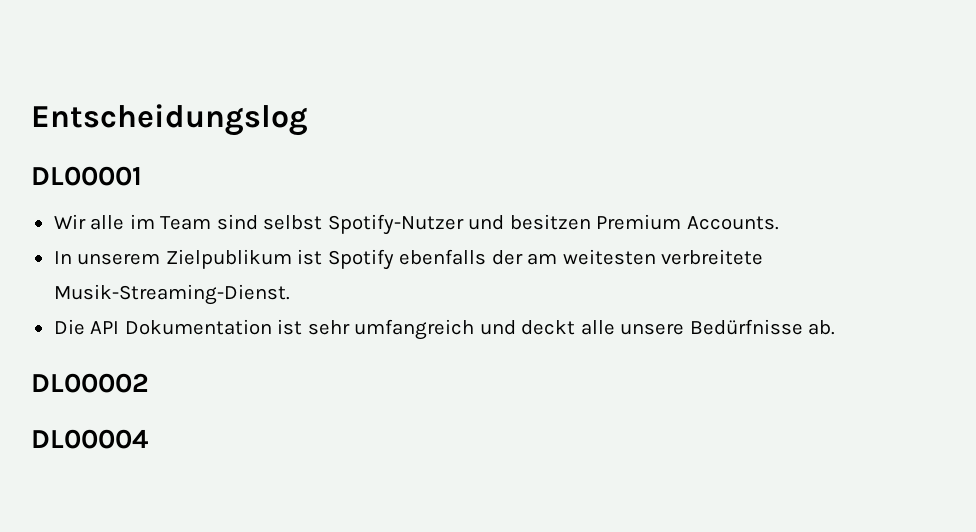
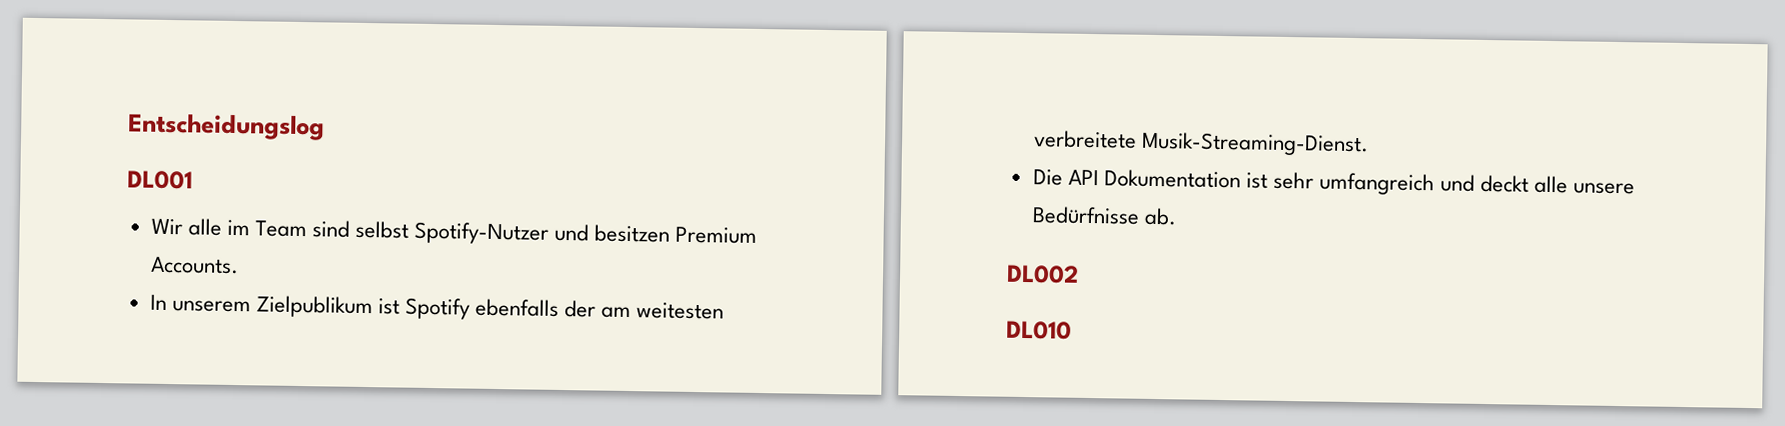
- DL00001
+ DL001
- DL00002
- DL00004
+ DL002
+ DL010

